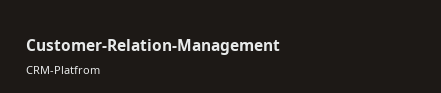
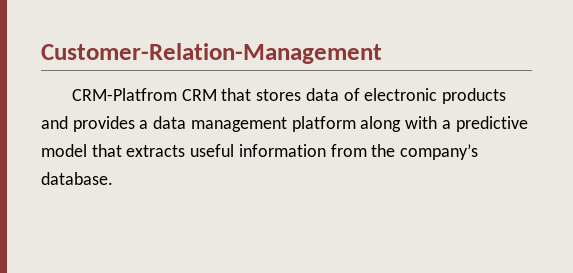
- CRM-Platfrom
+ CRM-Platfrom CRM that stores data of electronic products and provides a data management platform along with a predictive model that extracts useful information from the company’s database.

